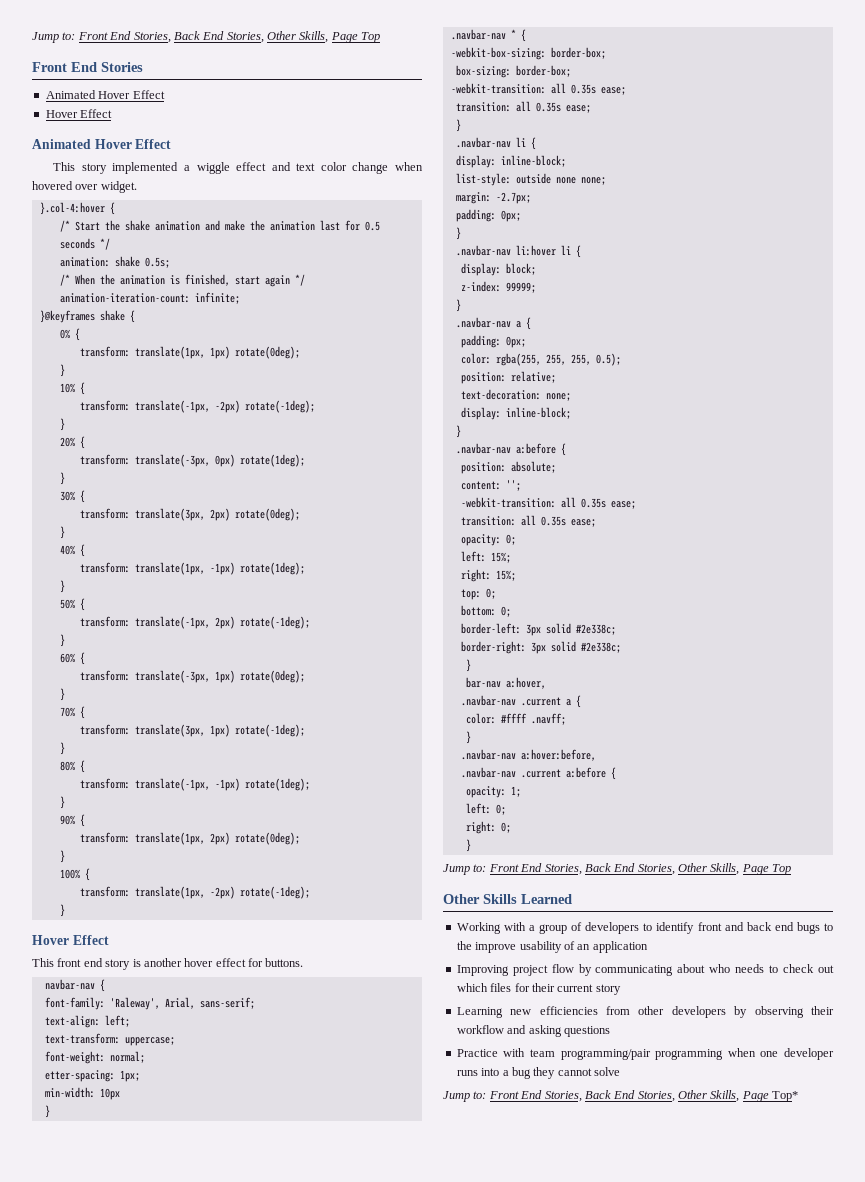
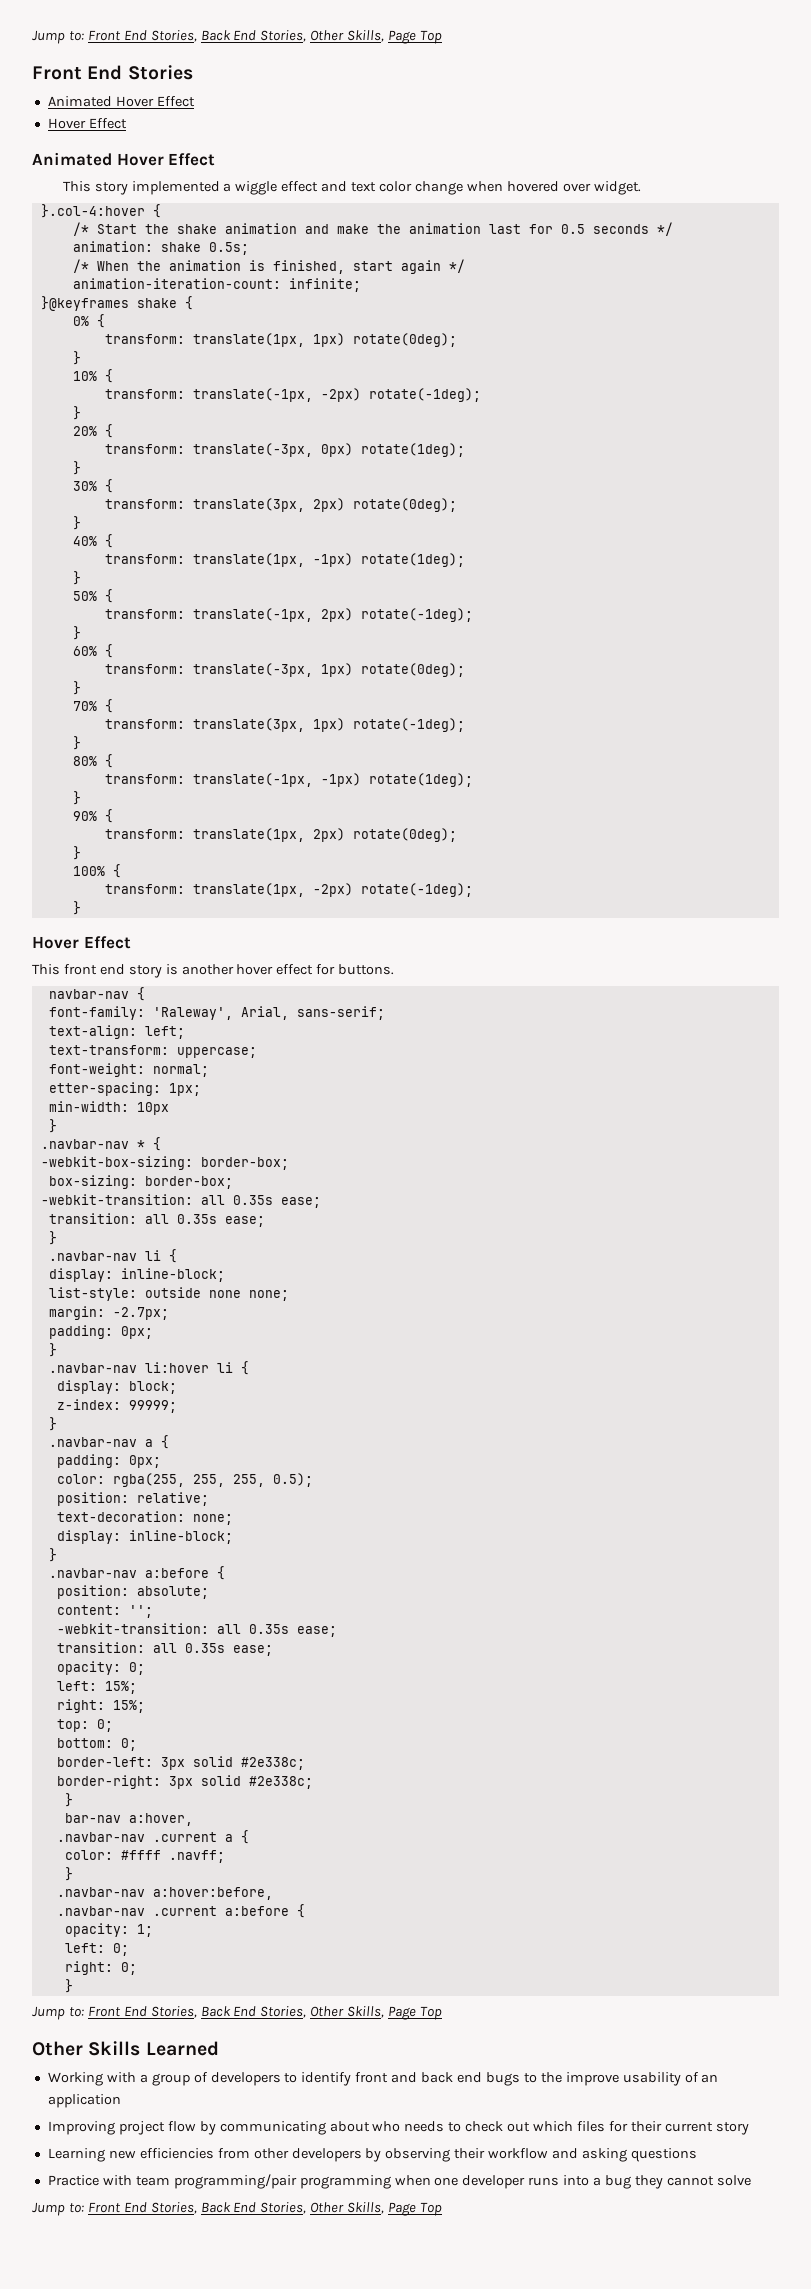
  Practice with team programming/pair programming when one developer runs into a bug they cannot solve
- Jump to: Front End Stories, Back End Stories, Other Skills, Page Top*
+ Jump to: Front End Stories, Back End Stories, Other Skills, Page Top

